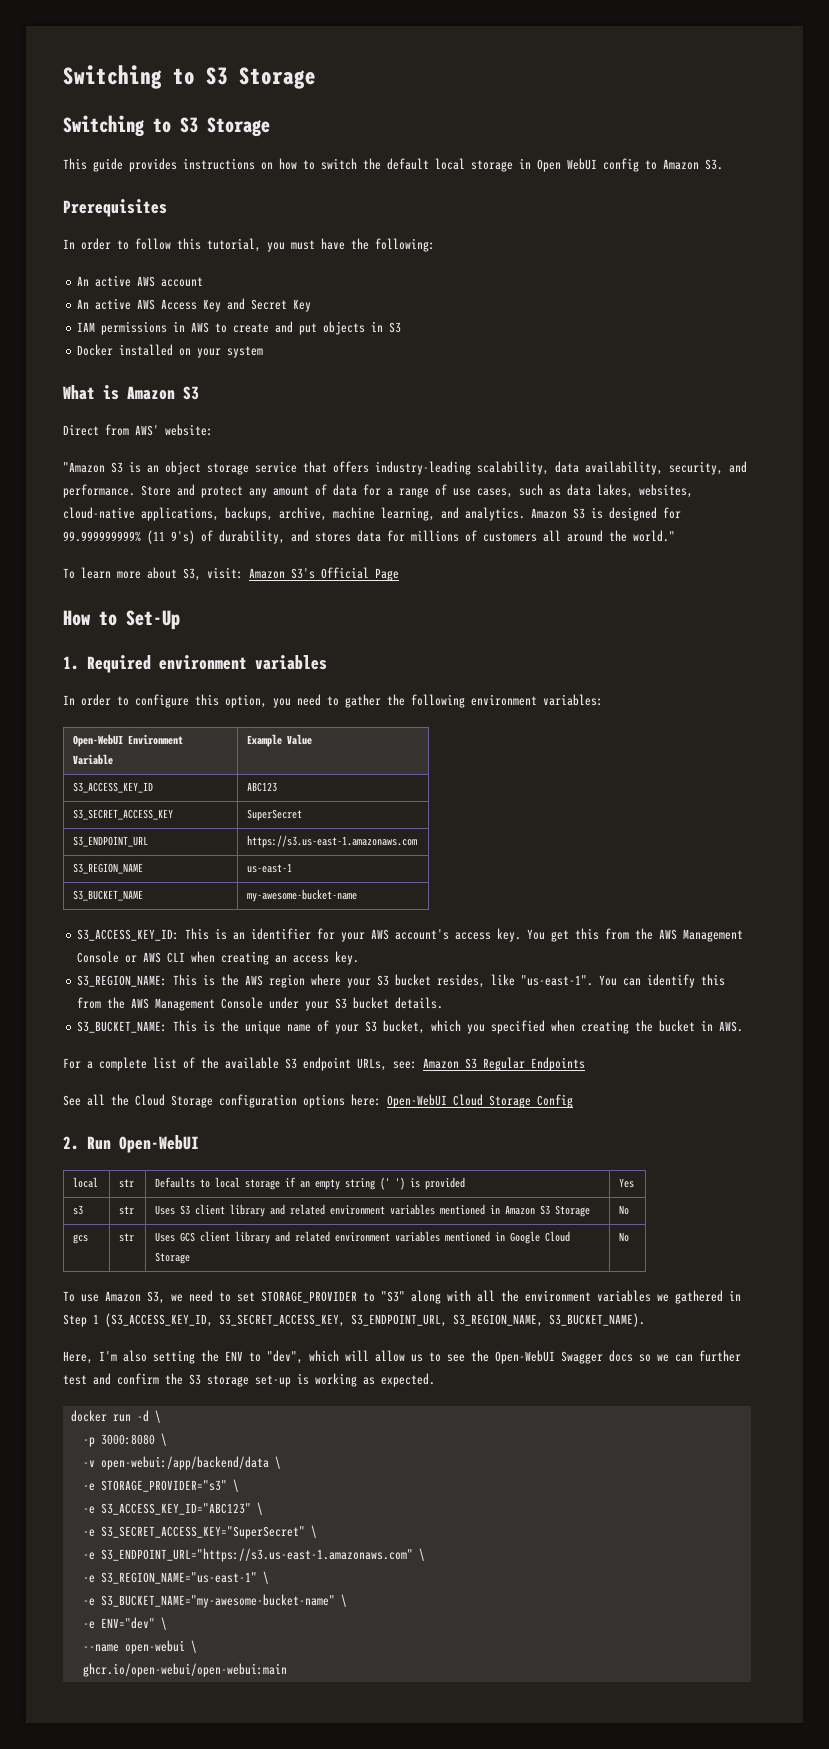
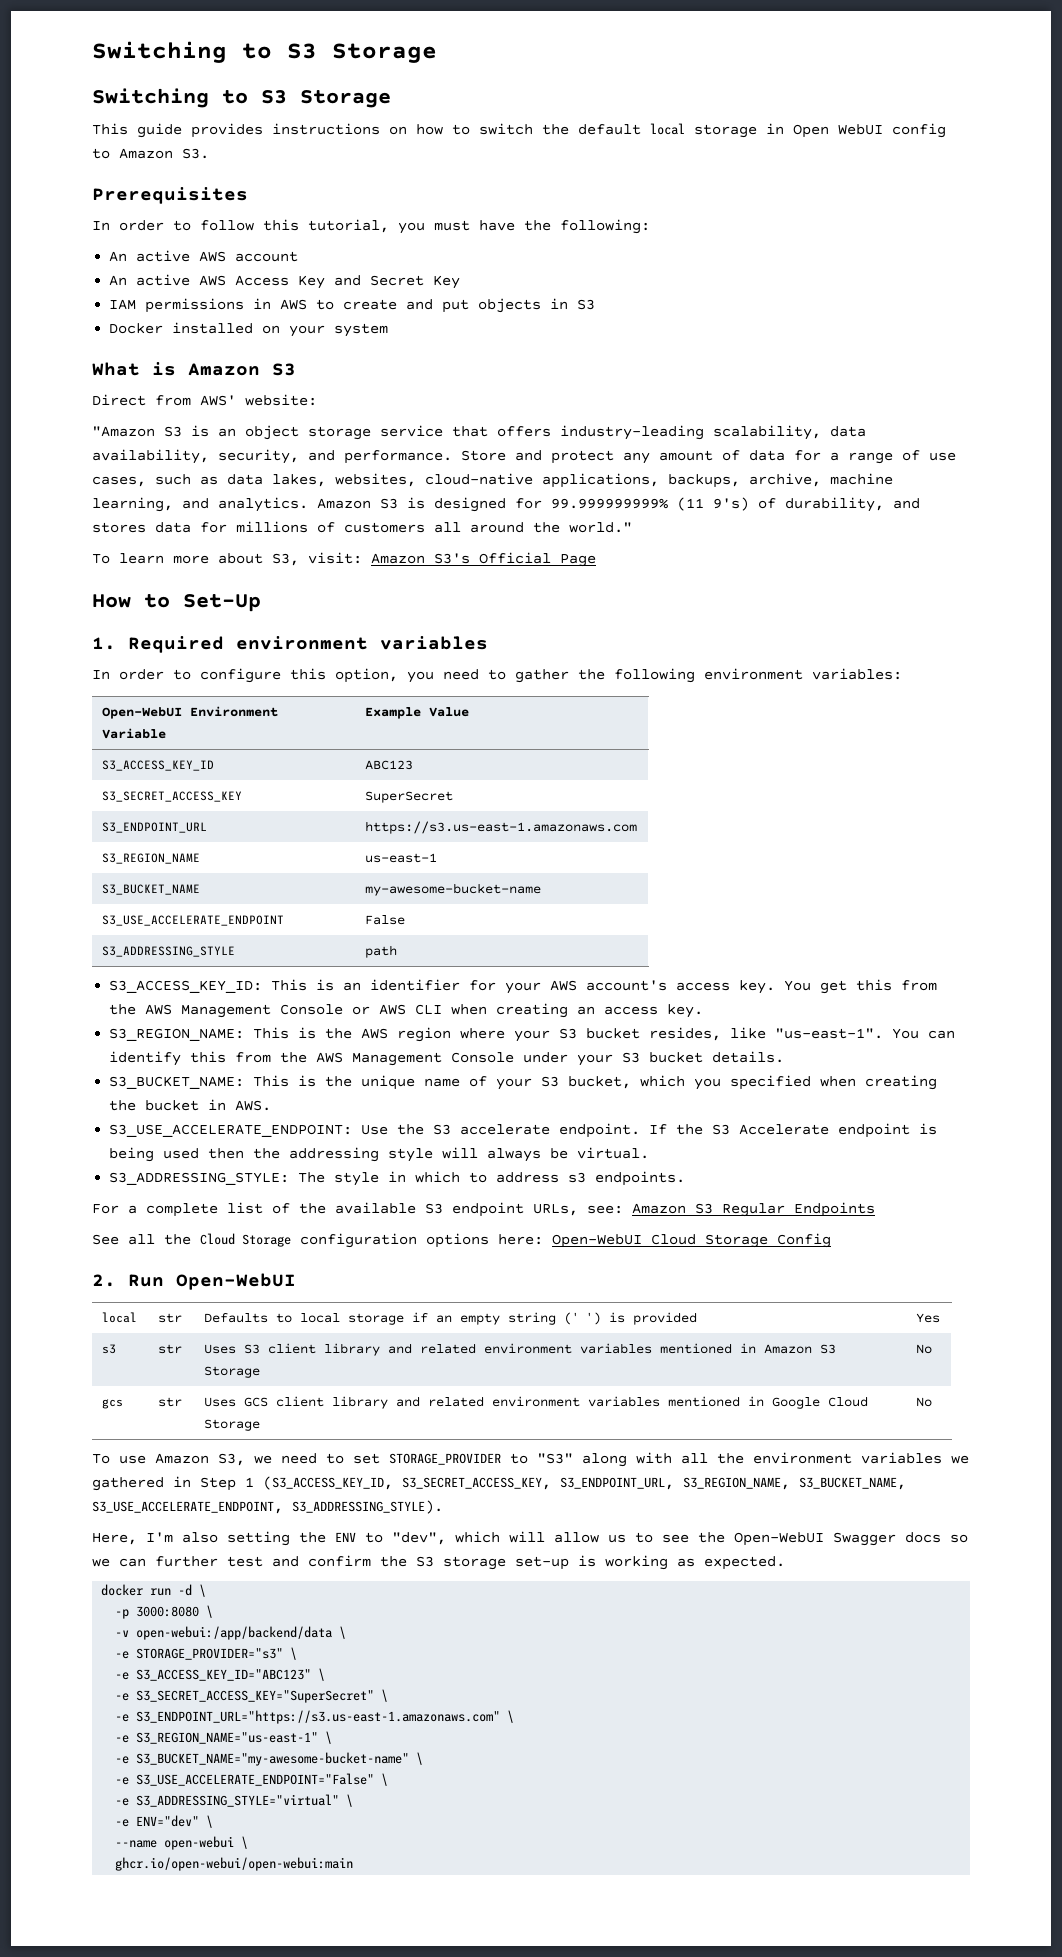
+ S3_USE_ACCELERATE_ENDPOINT | False
+ S3_ADDRESSING_STYLE | path
+ S3_USE_ACCELERATE_ENDPOINT: Use the S3 accelerate endpoint. If the S3 Accelerate endpoint is being used then the addressing style will always be virtual.
+ S3_ADDRESSING_STYLE: The style in which to address s3 endpoints.
- To use Amazon S3, we need to set STORAGE_PROVIDER to "S3" along with all the environment variables we gathered in Step 1 (S3_ACCESS_KEY_ID, S3_SECRET_ACCESS_KEY, S3_ENDPOINT_URL, S3_REGION_NAME, S3_BUCKET_NAME).
+ To use Amazon S3, we need to set STORAGE_PROVIDER to "S3" along with all the environment variables we gathered in Step 1 (S3_ACCESS_KEY_ID, S3_SECRET_ACCESS_KEY, S3_ENDPOINT_URL, S3_REGION_NAME, S3_BUCKET_NAME, S3_USE_ACCELERATE_ENDPOINT, S3_ADDRESSING_STYLE).
+ -e S3_USE_ACCELERATE_ENDPOINT="False" \
+ -e S3_ADDRESSING_STYLE="virtual" \

